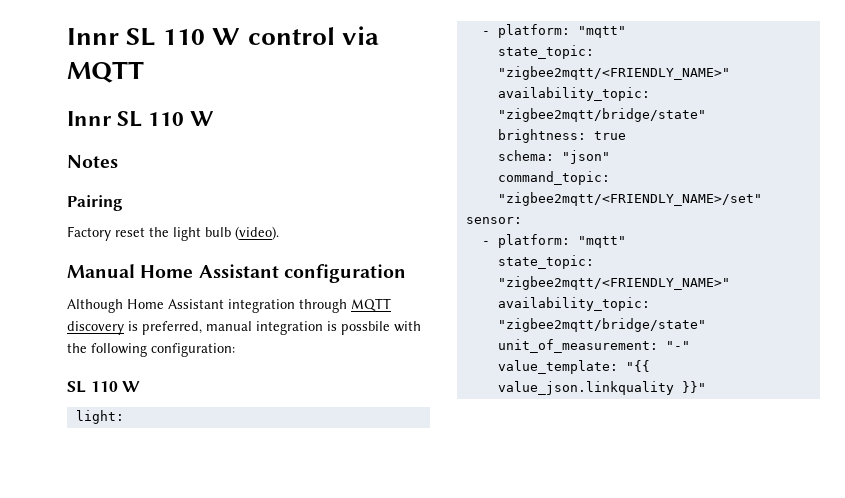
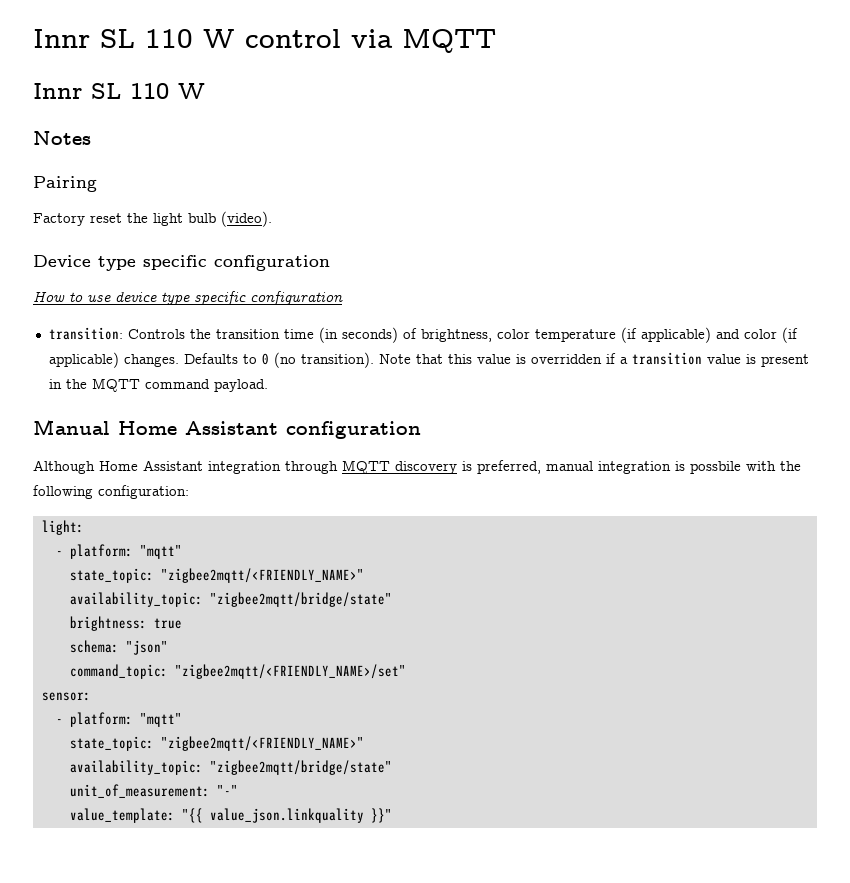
+ Device type specific configuration
+ How to use device type specific configuration
+ transition: Controls the transition time (in seconds) of brightness, color temperature (if applicable) and color (if applicable) changes. Defaults to 0 (no transition). Note that this value is overridden if a transition value is present in the MQTT command payload.
  Although Home Assistant integration through MQTT discovery is preferred, manual integration is possbile with the following configuration:
- SL 110 W

